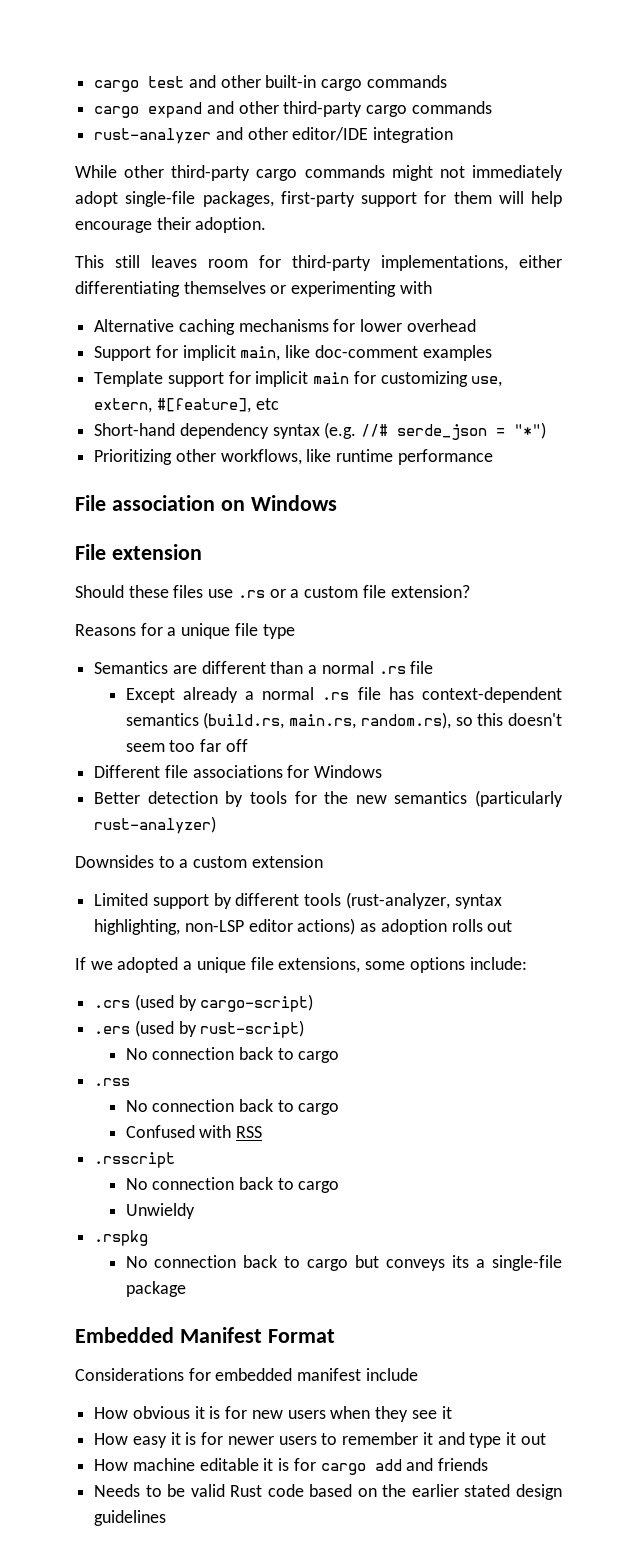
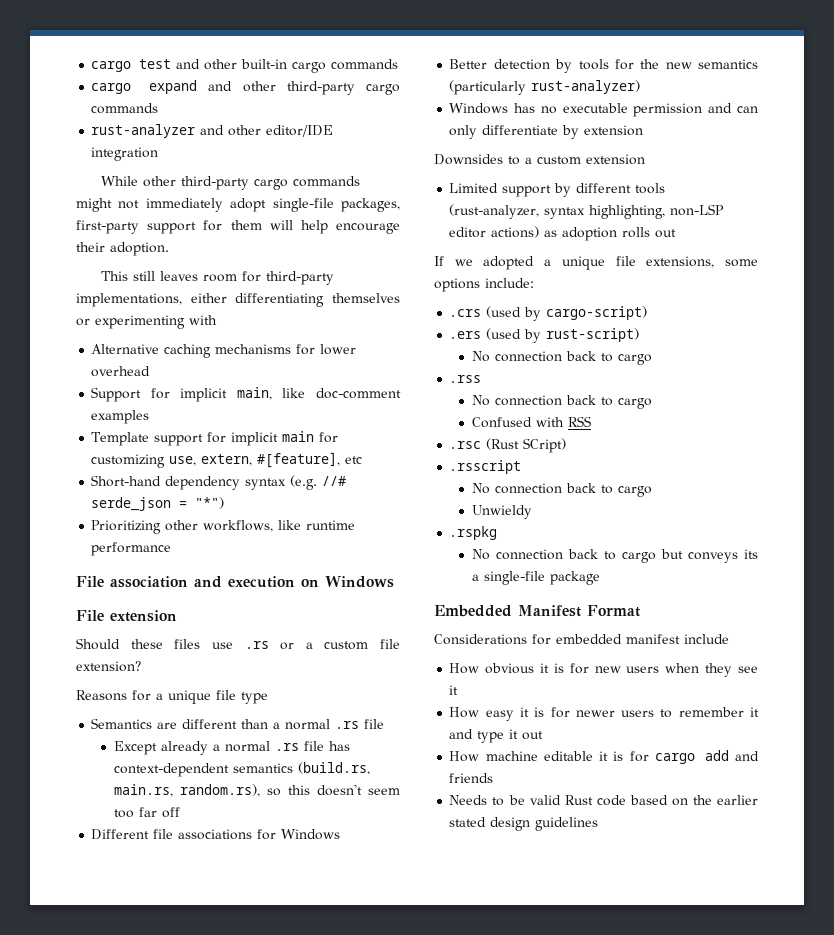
- File association on Windows
+ File association and execution on Windows
+ Windows has no executable permission and can only differentiate by extension
+ .rsc (Rust SCript)

